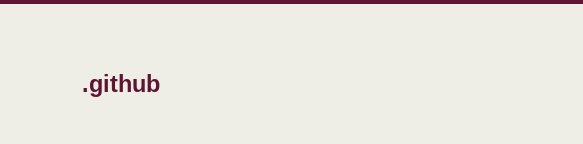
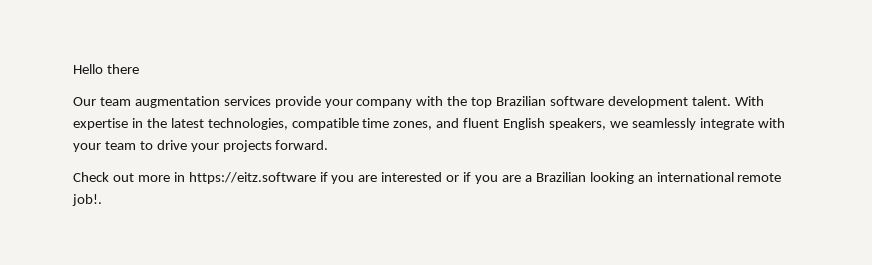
- .github
+ Hello there
+ Our team augmentation services provide your company with the top Brazilian software development talent. With expertise in the latest technologies, compatible time zones, and fluent English speakers, we seamlessly integrate with your team to drive your projects forward.
+ Check out more in https://eitz.software if you are interested or if you are a Brazilian looking an international remote job!.

